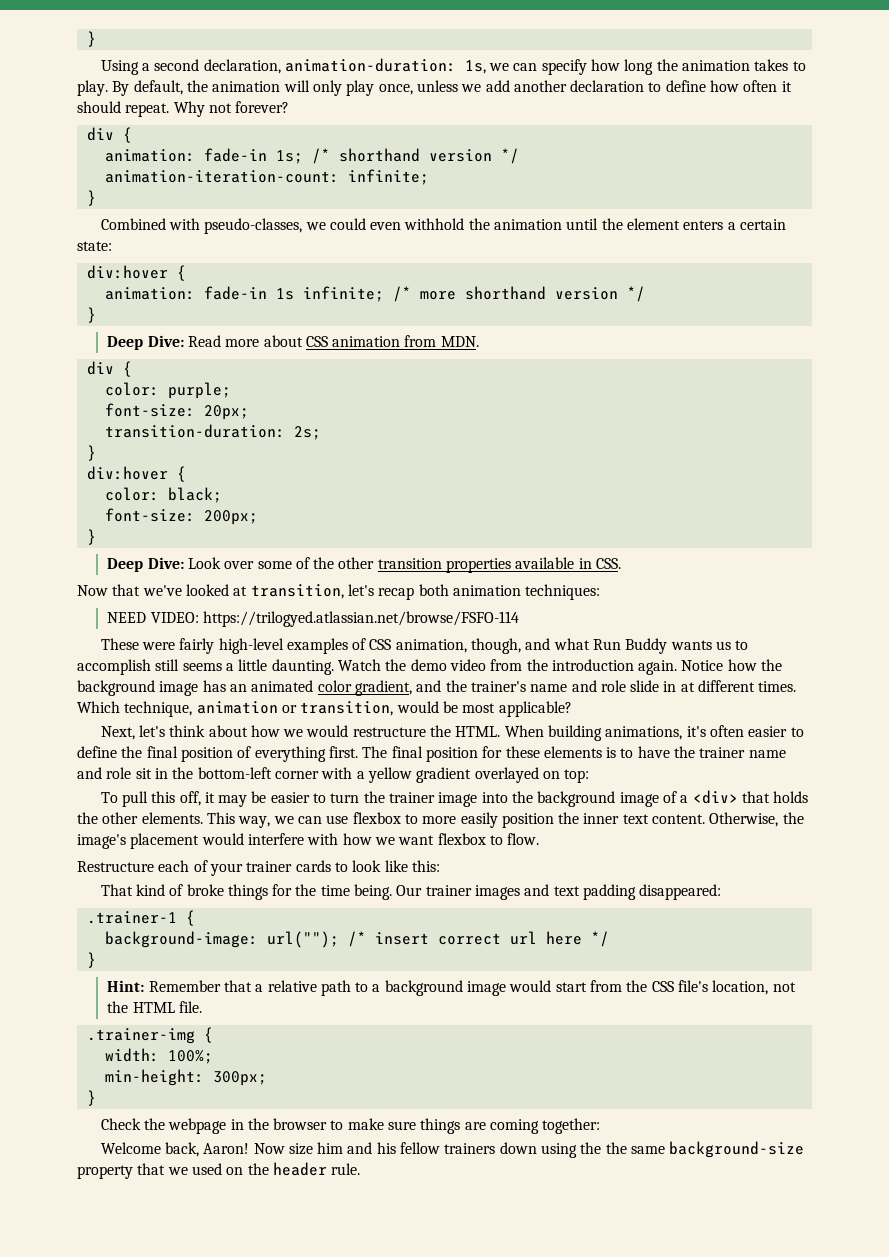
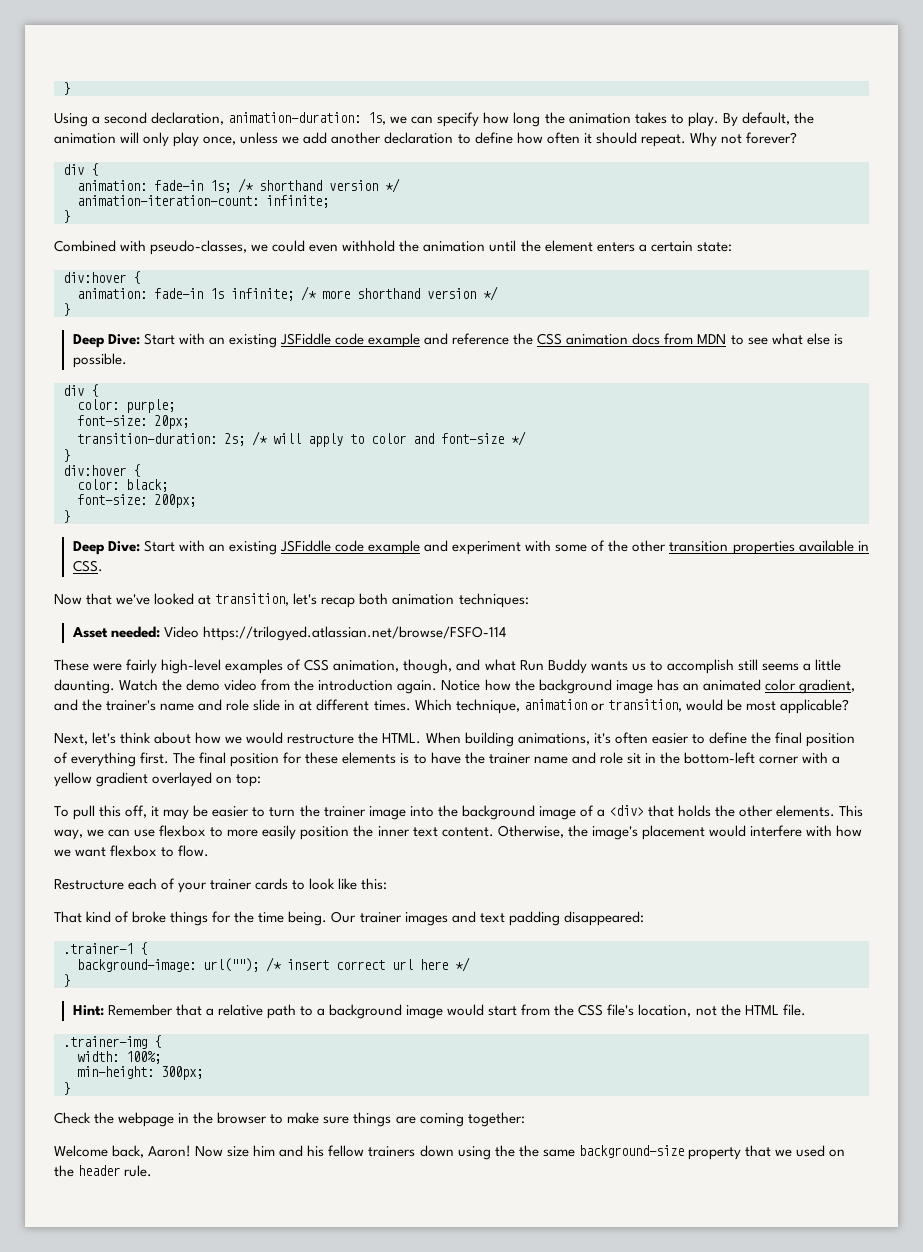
- Deep Dive: Read more about CSS animation from MDN.
+ Deep Dive: Start with an existing JSFiddle code example and reference the CSS animation docs from MDN to see what else is possible.
- transition-duration: 2s;
+ transition-duration: 2s; /* will apply to color and font-size */
- Deep Dive: Look over some of the other transition properties available in CSS.
+ Deep Dive: Start with an existing JSFiddle code example and experiment with some of the other transition properties available in CSS.
- NEED VIDEO: https://trilogyed.atlassian.net/browse/FSFO-114
+ Asset needed: Video https://trilogyed.atlassian.net/browse/FSFO-114

